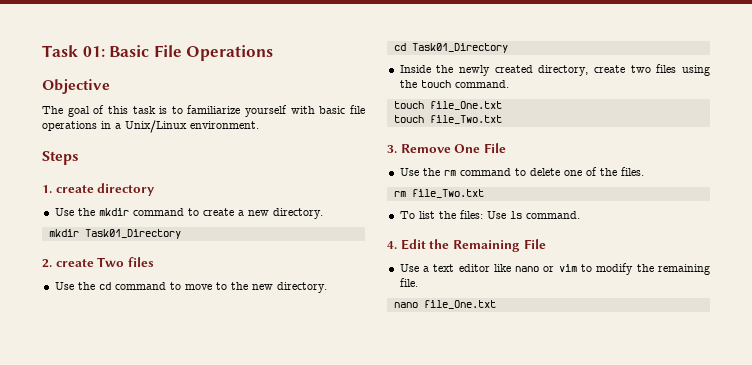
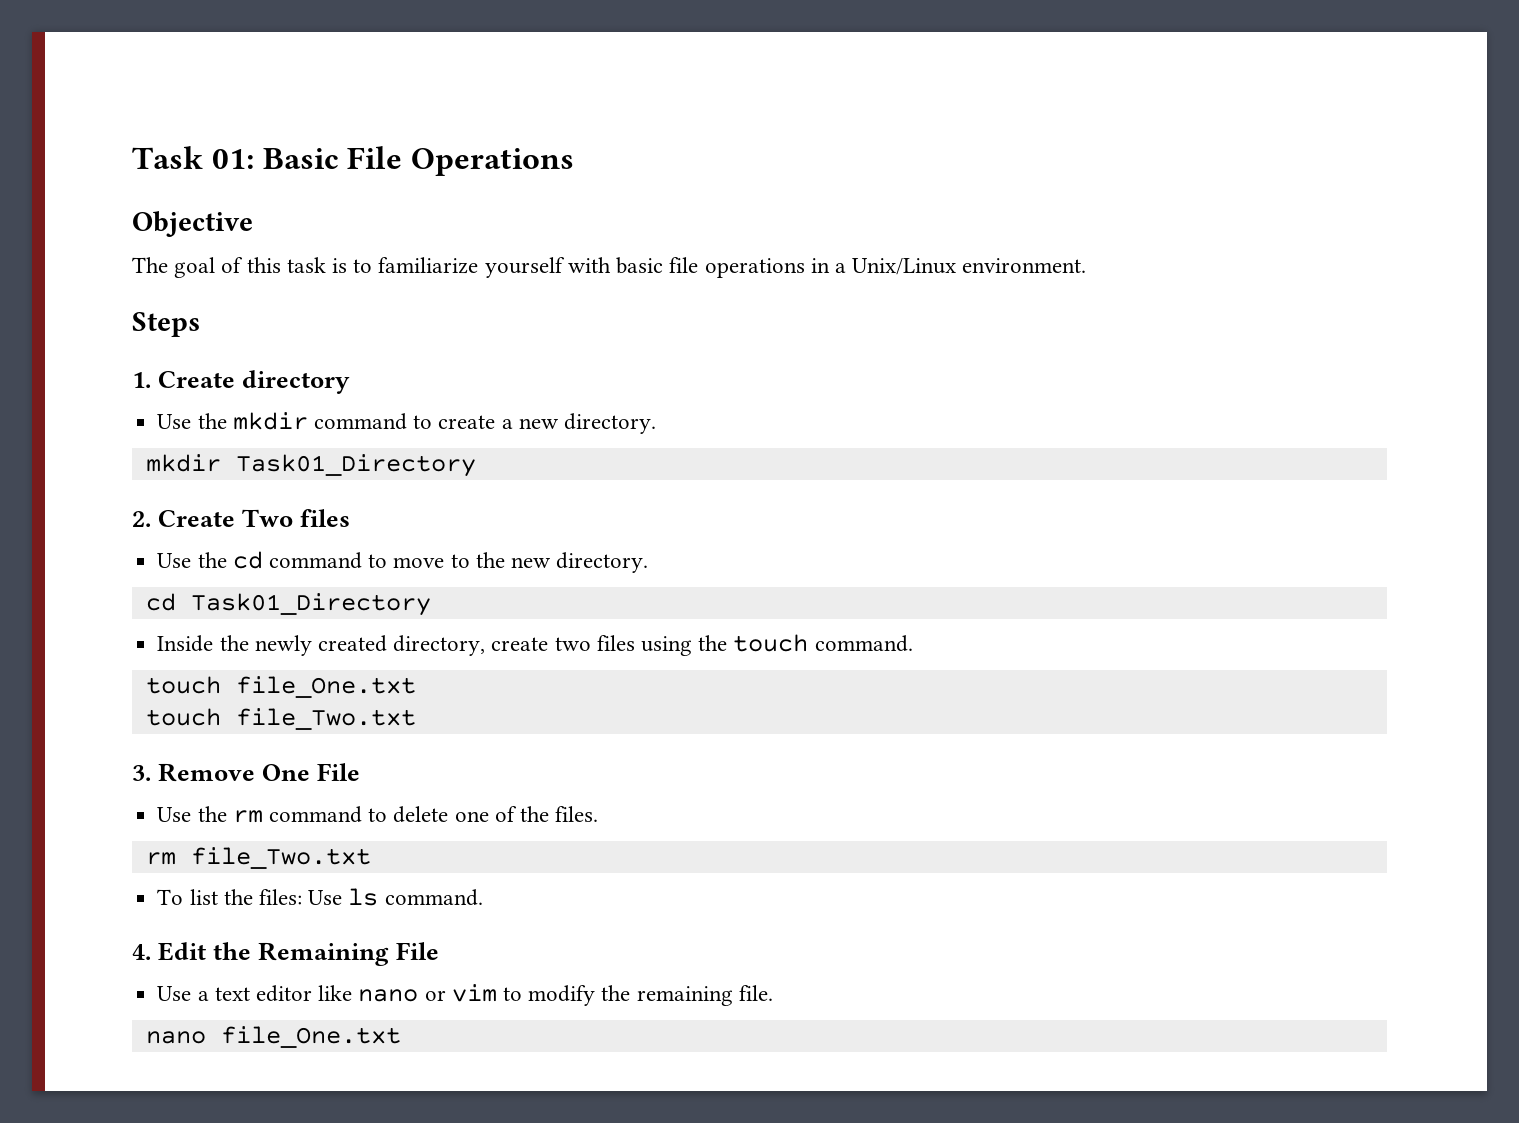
- 1. create directory
+ 1. Create directory
- 2. create Two files
+ 2. Create Two files

